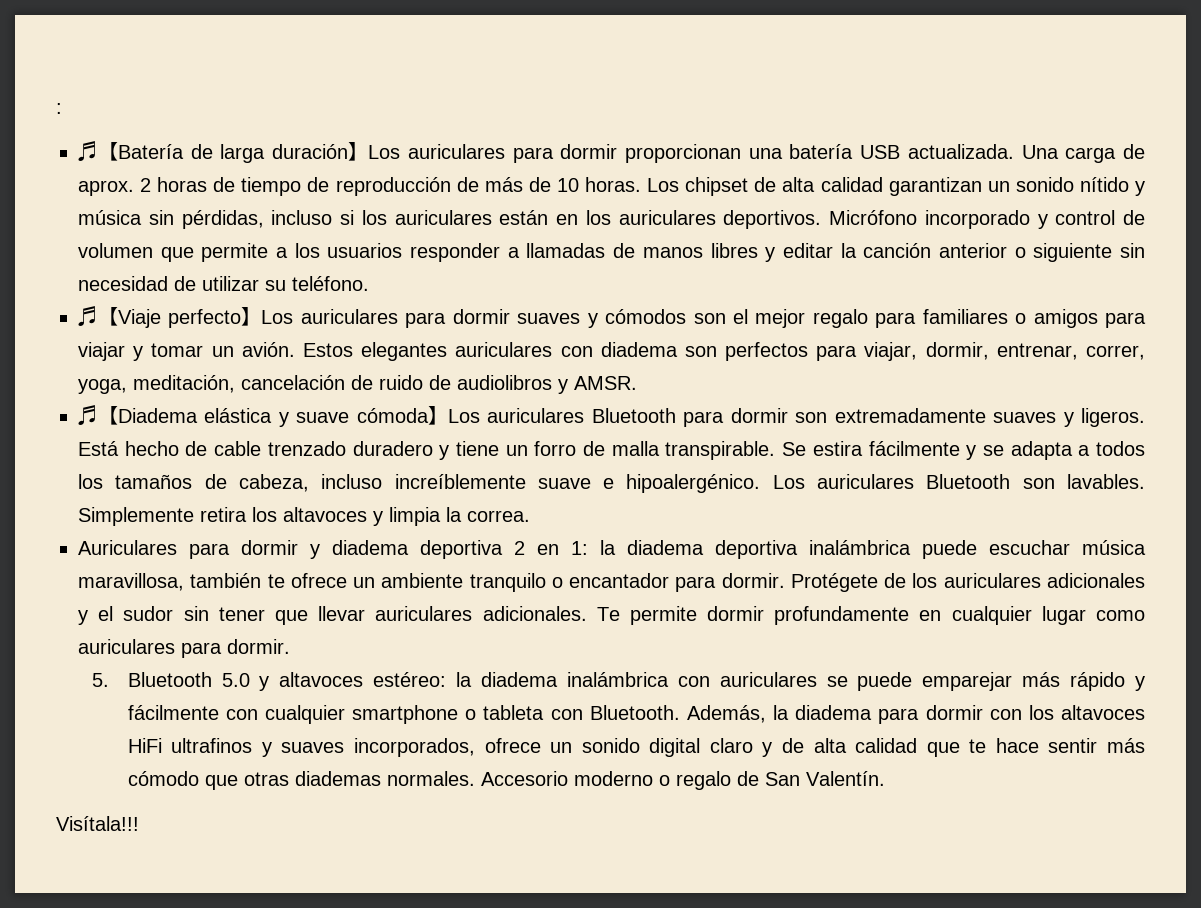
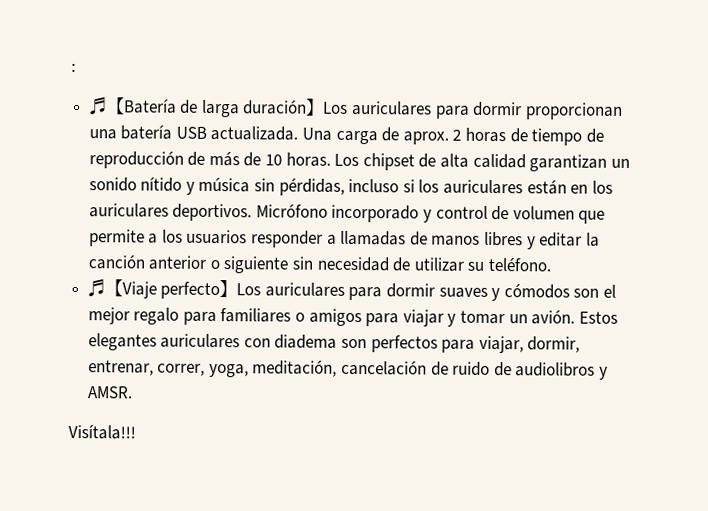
- ♬【Diadema elástica y suave cómoda】Los auriculares Bluetooth para dormir son extremadamente suaves y ligeros. Está hecho de cable trenzado duradero y tiene un forro de malla transpirable. Se estira fácilmente y se adapta a todos los tamaños de cabeza, incluso increíblemente suave e hipoalergénico. Los auriculares Bluetooth son lavables. Simplemente retira los altavoces y limpia la correa.
- Auriculares para dormir y diadema deportiva 2 en 1: la diadema deportiva inalámbrica puede escuchar música maravillosa, también te ofrece un ambiente tranquilo o encantador para dormir. Protégete de los auriculares adicionales y el sudor sin tener que llevar auriculares adicionales. Te permite dormir profundamente en cualquier lugar como auriculares para dormir.
- 5. Bluetooth 5.0 y altavoces estéreo: la diadema inalámbrica con auriculares se puede emparejar más rápido y fácilmente con cualquier smartphone o tableta con Bluetooth. Además, la diadema para dormir con los altavoces HiFi ultrafinos y suaves incorporados, ofrece un sonido digital claro y de alta calidad que te hace sentir más cómodo que otras diademas normales. Accesorio moderno o regalo de San Valentín.

